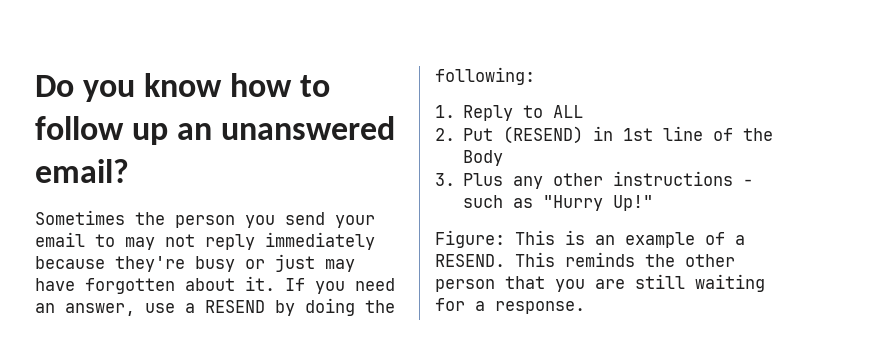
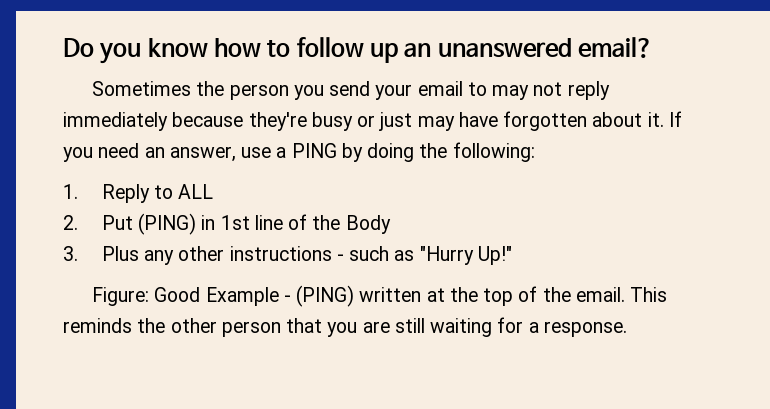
- If you need an answer, use a RESEND by doing the following:
+ If you need an answer, use a PING by doing the following:
- 2. Put (RESEND) in 1st line of the Body
+ 2. Put (PING) in 1st line of the Body
- Figure: This is an example of a RESEND.
+ Figure: Good Example - (PING) written at the top of the email.

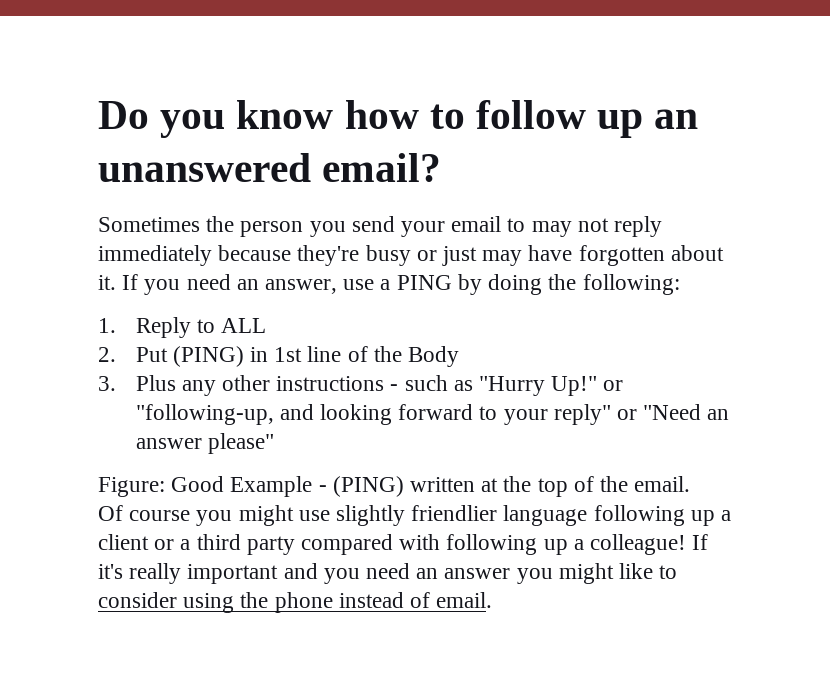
- 3. Plus any other instructions - such as "Hurry Up!"
+ 3. Plus any other instructions - such as "Hurry Up!" or "following-up, and looking forward to your reply" or "Need an answer please"
- Figure: Good Example - (PING) written at the top of the email. This reminds the other person that you are still waiting for a response.
+ Figure: Good Example - (PING) written at the top of the email.
+ Of course you might use slightly friendlier language following up a client or a third party compared with following up a colleague! If it's really important and you need an answer you might like to consider using the phone instead of email.

